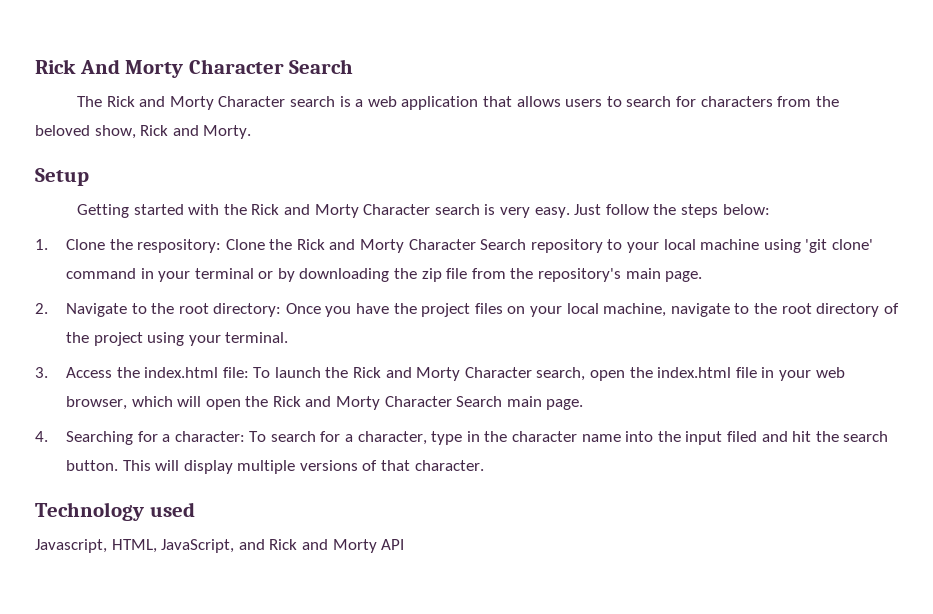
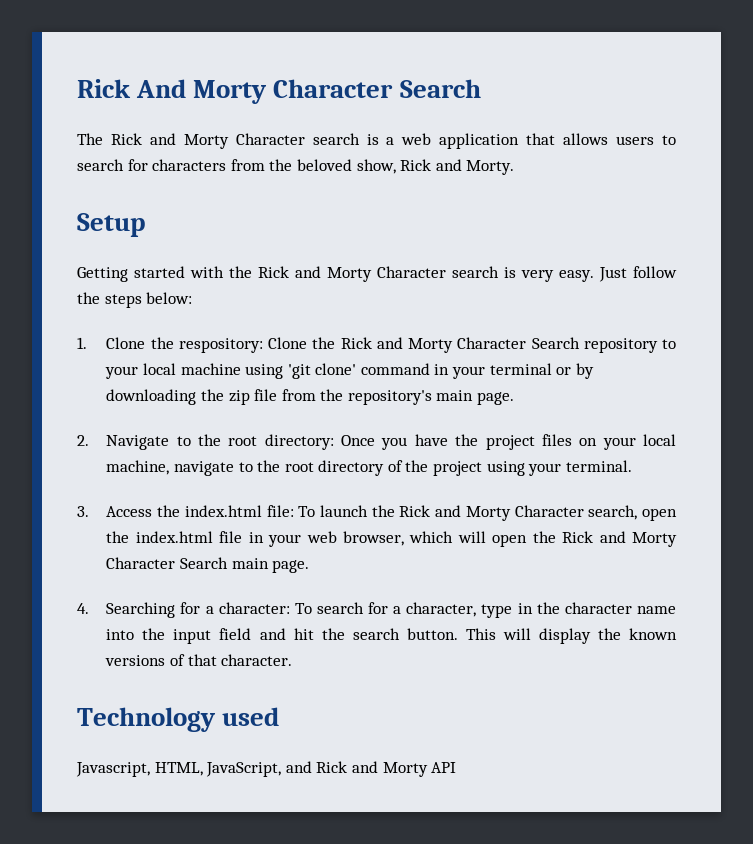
- 4. Searching for a character: To search for a character, type in the character name into the input filed and hit the search button.
+ 4. Searching for a character: To search for a character, type in the character name into the input field and hit the search button.
- This will display multiple versions of that character.
+ This will display the known versions of that character.

